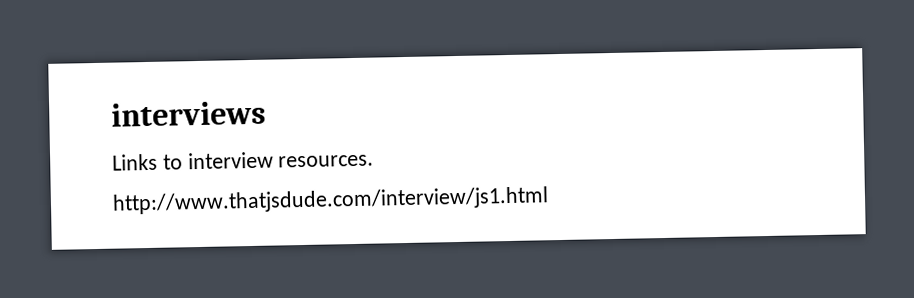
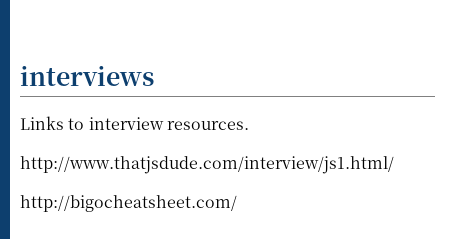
- http://www.thatjsdude.com/interview/js1.html
+ http://www.thatjsdude.com/interview/js1.html/
+ http://bigocheatsheet.com/

